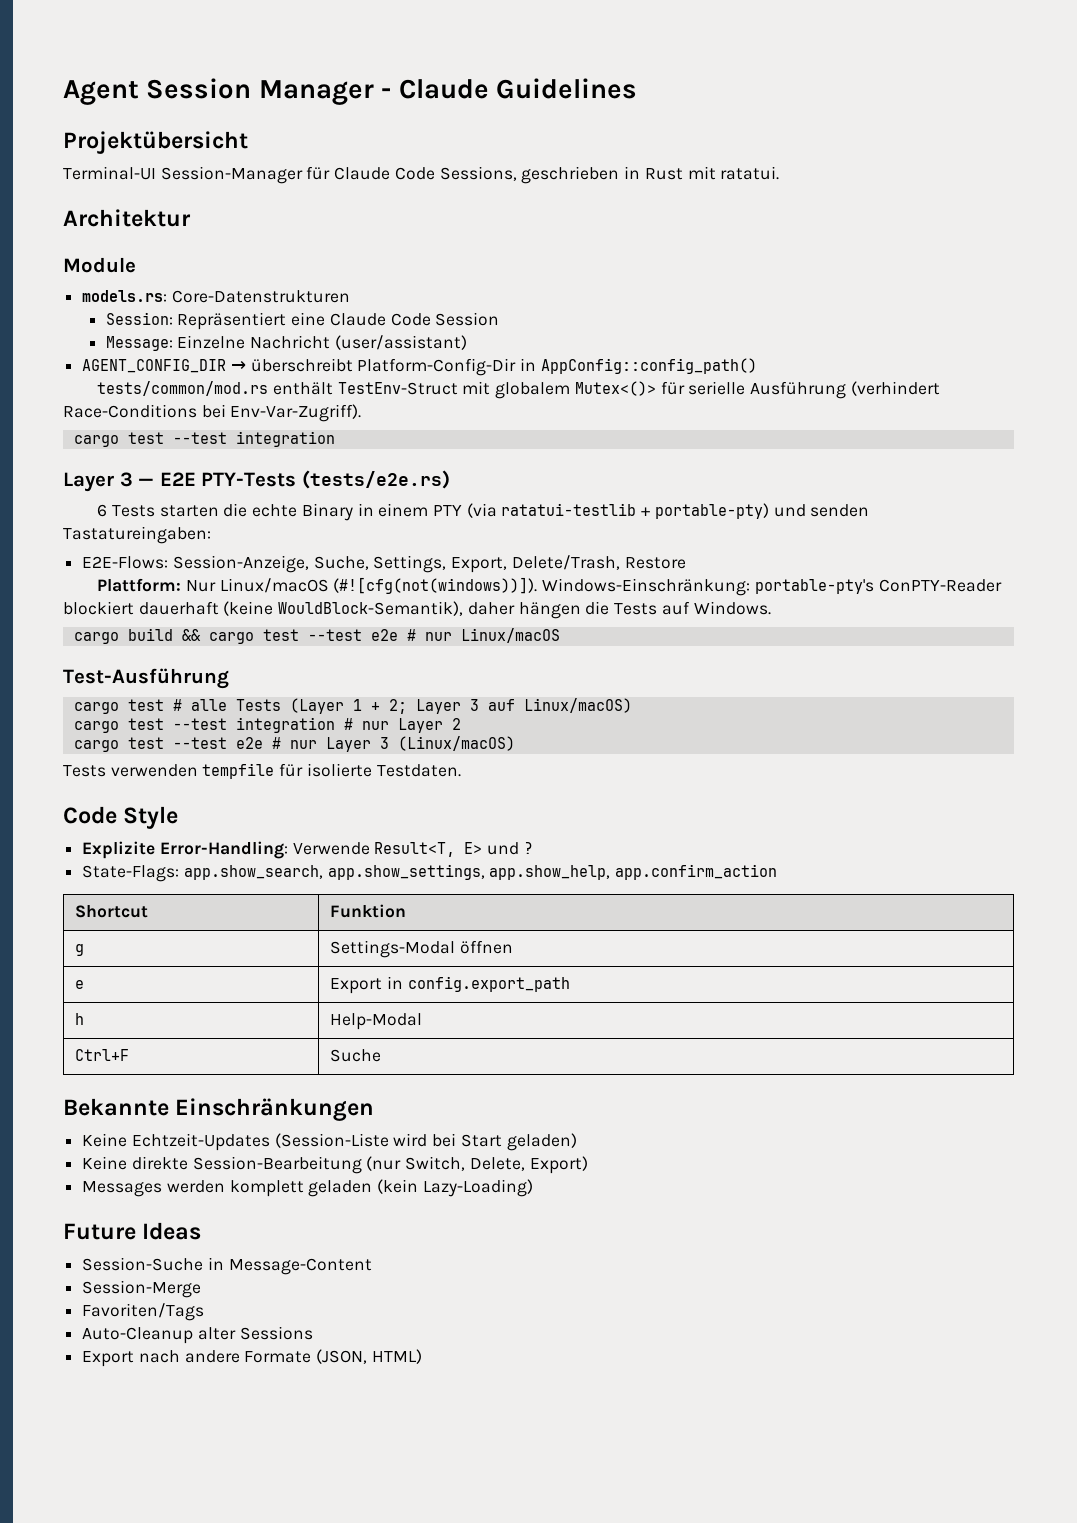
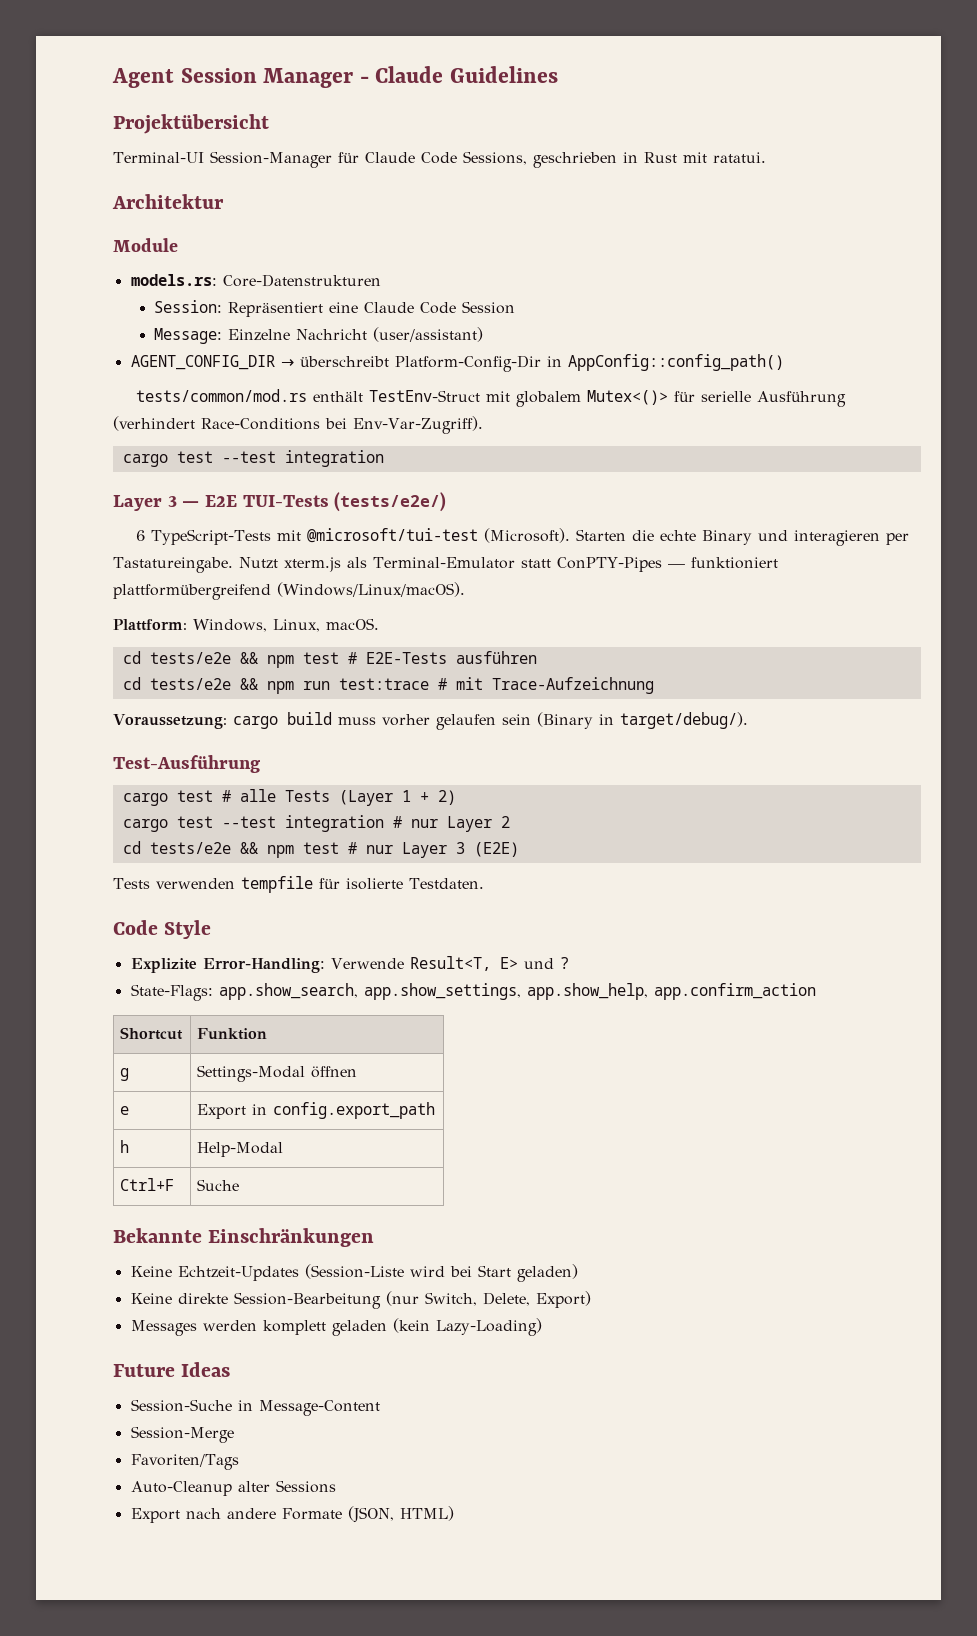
- Layer 3 — E2E PTY-Tests (tests/e2e.rs)
+ Layer 3 — E2E TUI-Tests (tests/e2e/)
- 6 Tests starten die echte Binary in einem PTY (via ratatui-testlib + portable-pty) und senden Tastatureingaben:
- E2E-Flows: Session-Anzeige, Suche, Settings, Export, Delete/Trash, Restore
- Plattform: Nur Linux/macOS (#![cfg(not(windows))]). Windows-Einschränkung: portable-pty's ConPTY-Reader blockiert dauerhaft (keine WouldBlock-Semantik), daher hängen die Tests auf Windows.
- cargo build && cargo test --test e2e # nur Linux/macOS
+ 6 TypeScript-Tests mit @microsoft/tui-test (Microsoft). Starten die echte Binary und interagieren per Tastatureingabe. Nutzt xterm.js als Terminal-Emulator statt ConPTY-Pipes — funktioniert plattformübergreifend (Windows/Linux/macOS).
+ Plattform: Windows, Linux, macOS.
+ cd tests/e2e && npm test # E2E-Tests ausführen
+ cd tests/e2e && npm run test:trace # mit Trace-Aufzeichnung
+ Voraussetzung: cargo build muss vorher gelaufen sein (Binary in target/debug/).
- cargo test # alle Tests (Layer 1 + 2; Layer 3 auf Linux/macOS)
+ cargo test # alle Tests (Layer 1 + 2)
- cargo test --test e2e # nur Layer 3 (Linux/macOS)
+ cd tests/e2e && npm test # nur Layer 3 (E2E)

